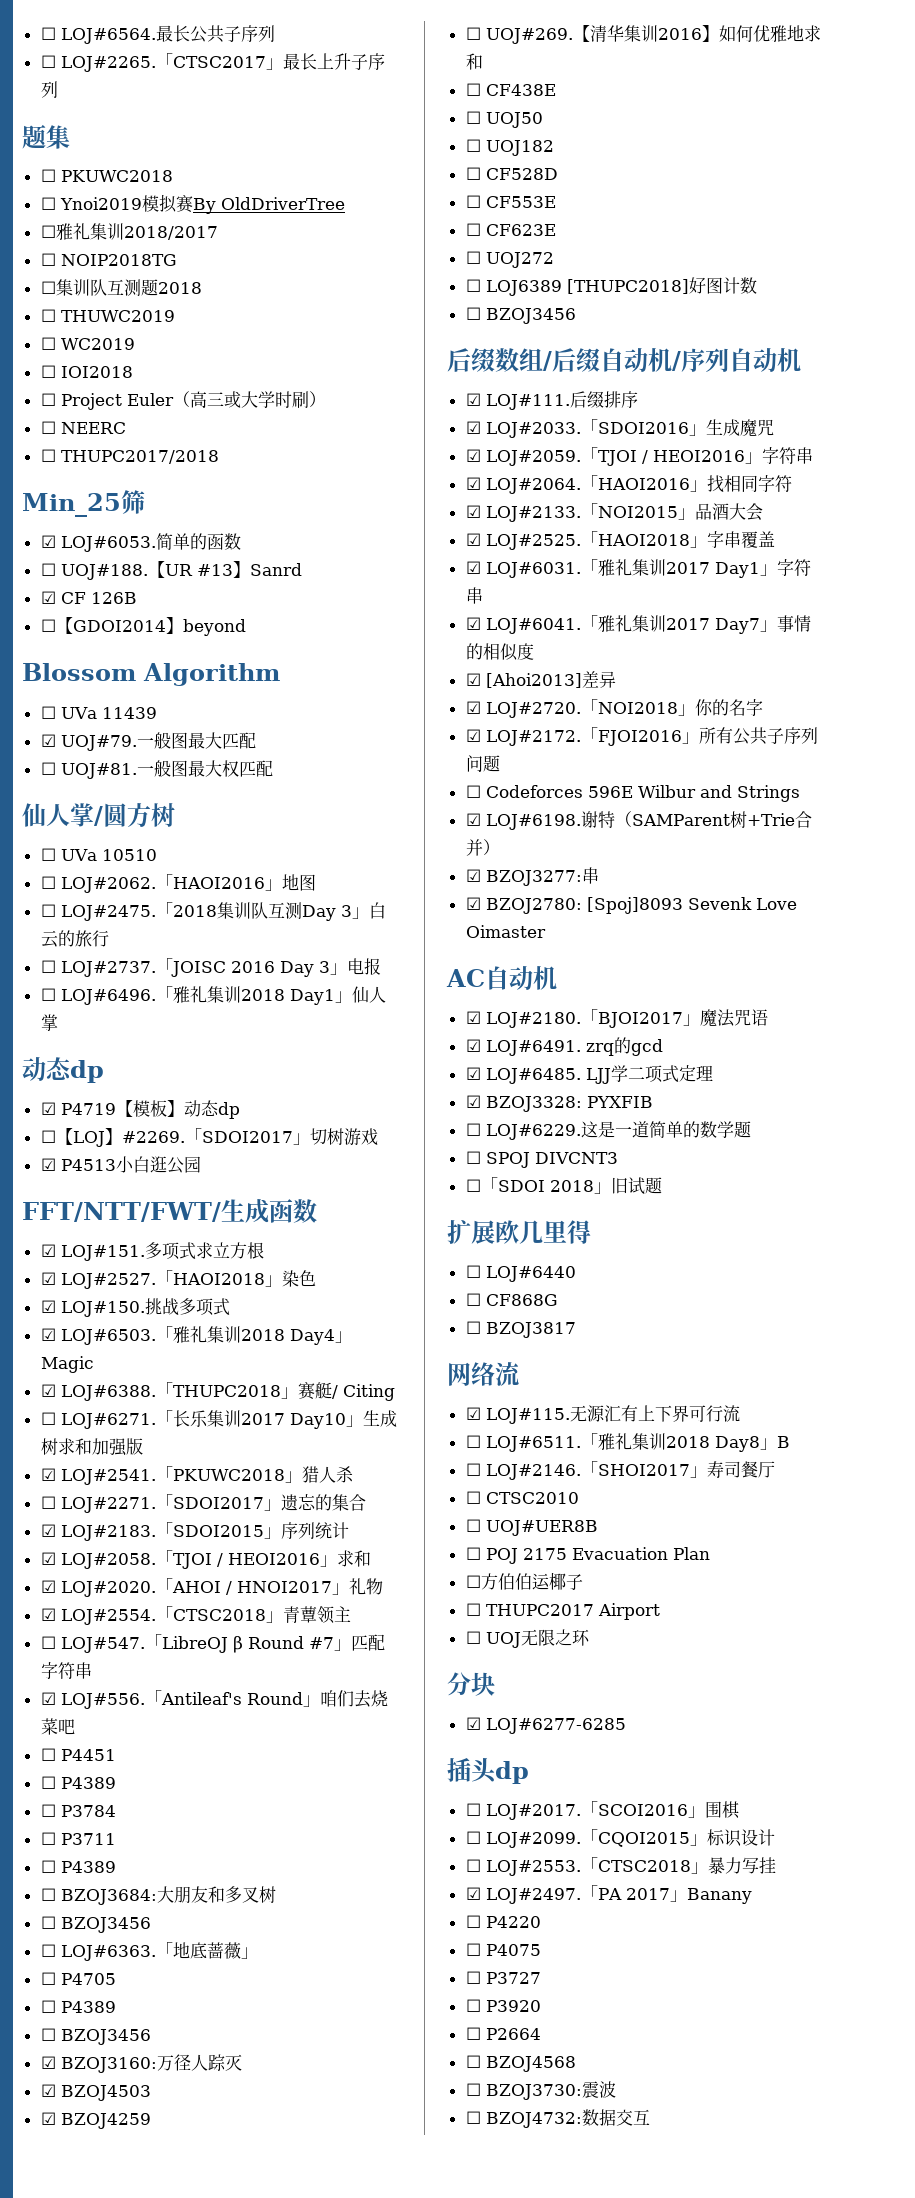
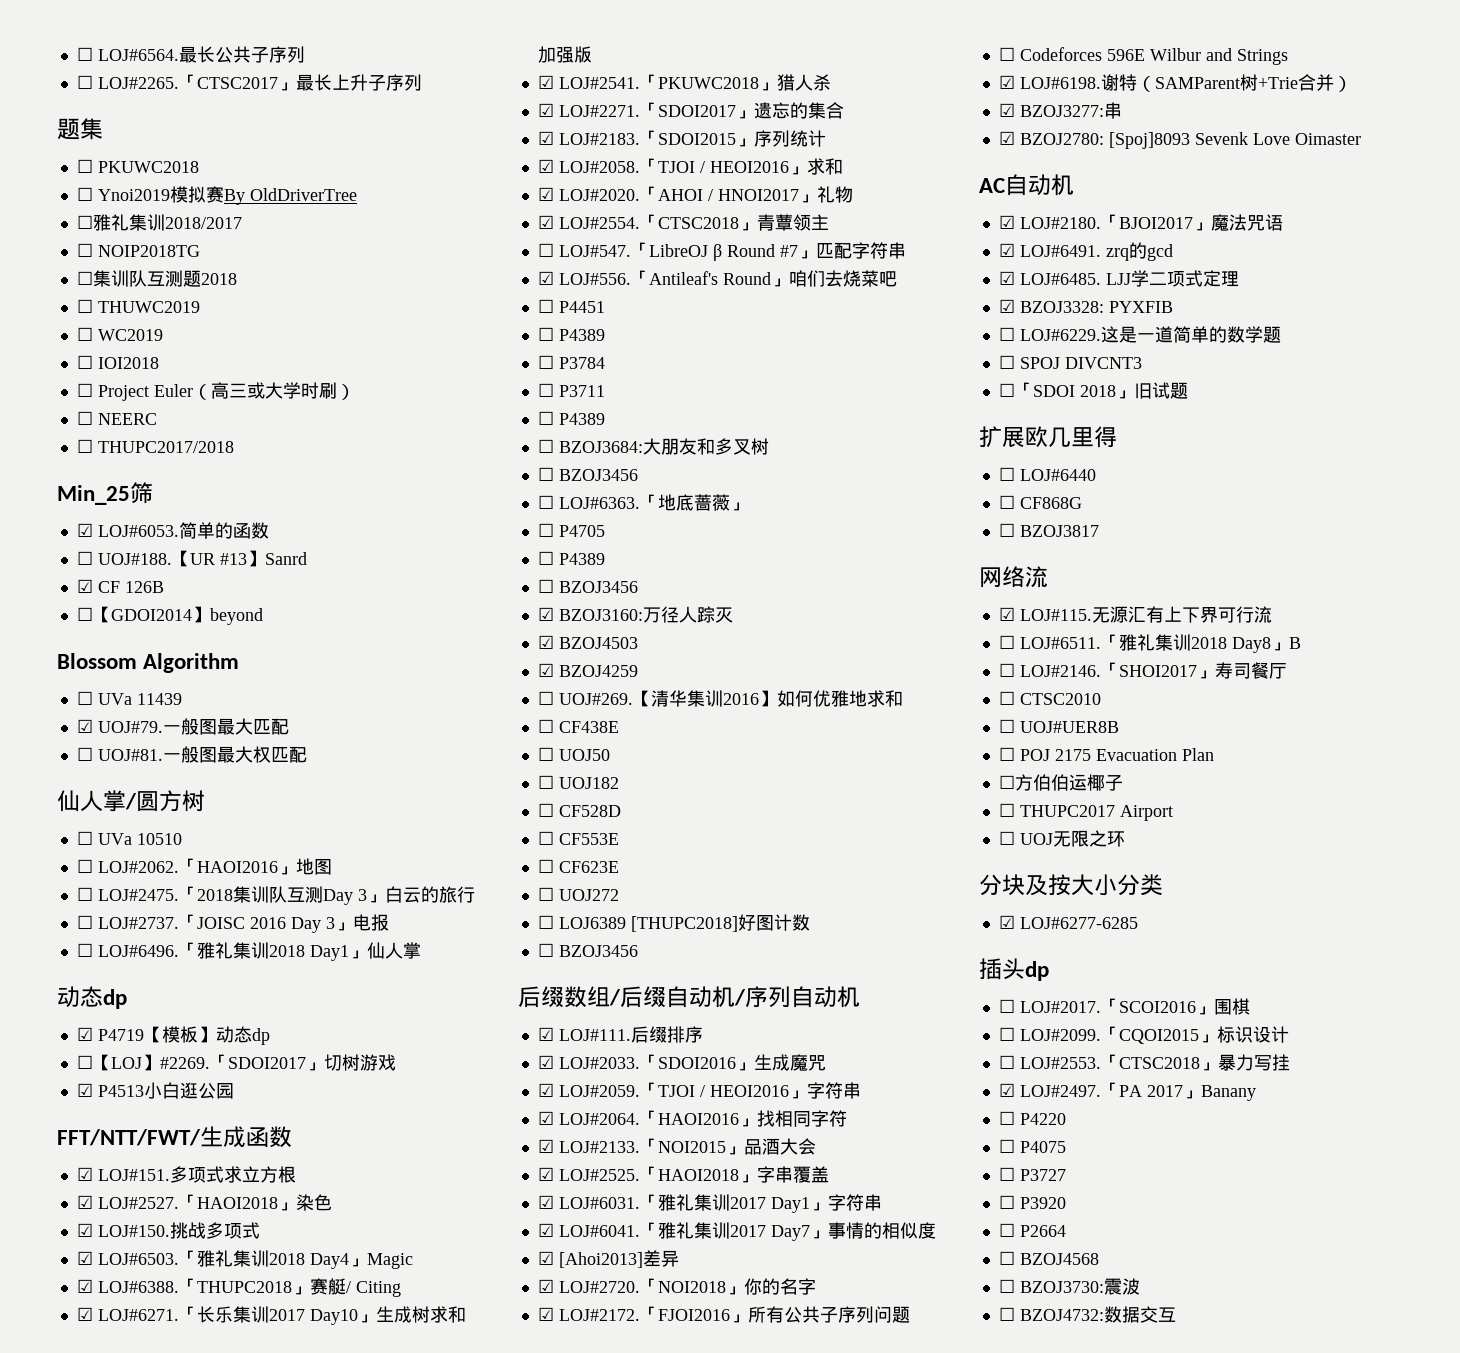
- ☐ LOJ#6271.
+ ☑ LOJ#6271.
- ☐ LOJ#2271.
+ ☑ LOJ#2271.
- 分块
+ 分块及按大小分类

